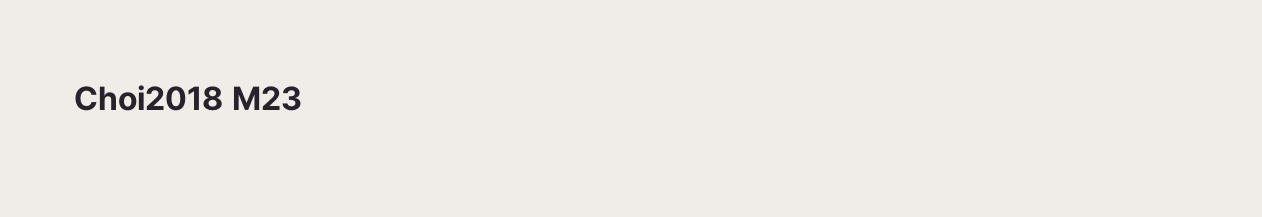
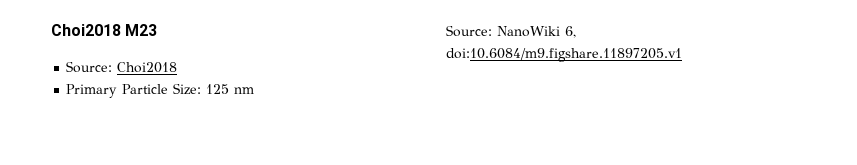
+ Source: Choi2018
+ Primary Particle Size: 125 nm
+ Source: NanoWiki 6, doi:10.6084/m9.figshare.11897205.v1

